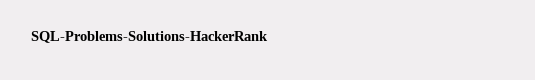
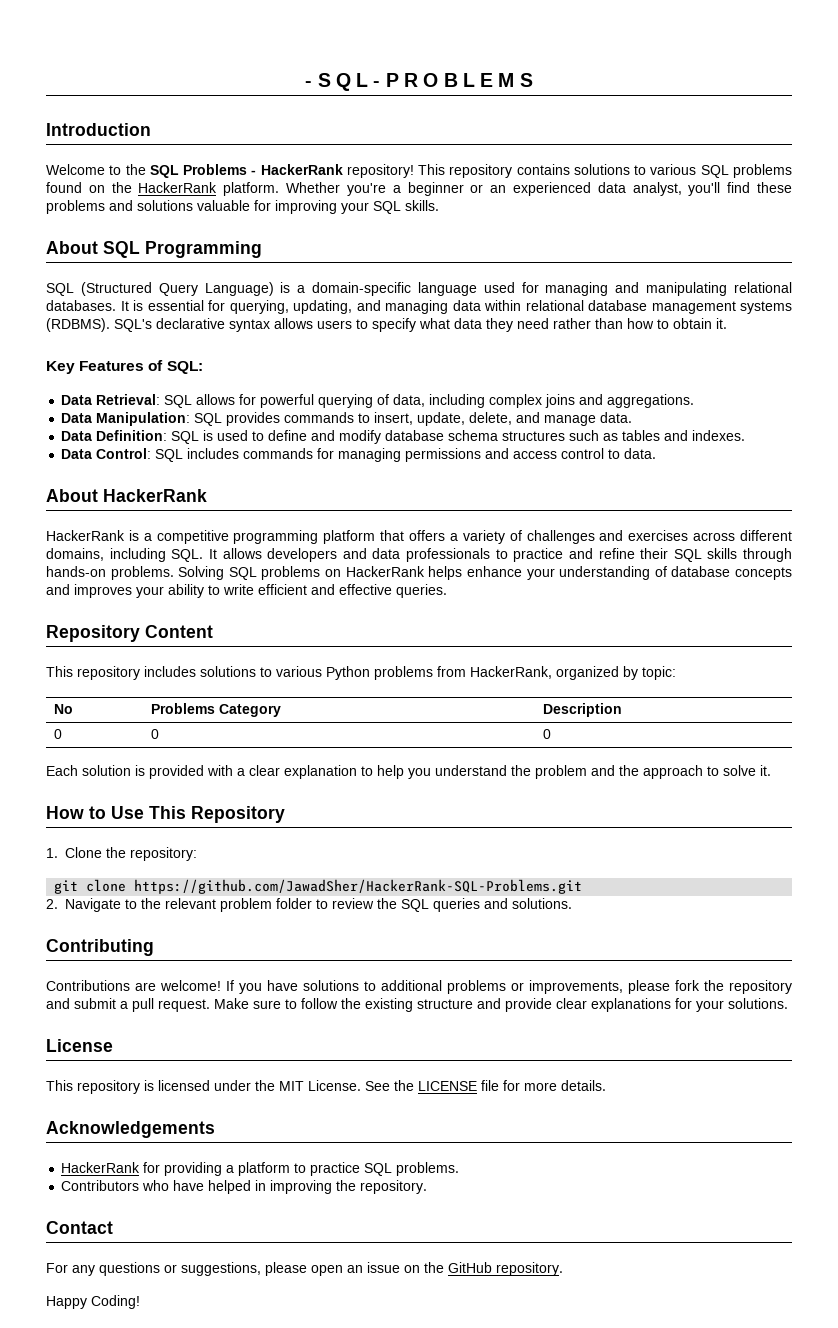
- SQL-Problems-Solutions-HackerRank
+ - S Q L - P R O B L E M S
+ Introduction
+ Welcome to the SQL Problems - HackerRank repository! This repository contains solutions to various SQL problems found on the HackerRank platform. Whether you're a beginner or an experienced data analyst, you'll find these problems and solutions valuable for improving your SQL skills.
+ About SQL Programming
+ SQL (Structured Query Language) is a domain-specific language used for managing and manipulating relational databases. It is essential for querying, updating, and managing data within relational database management systems (RDBMS). SQL's declarative syntax allows users to specify what data they need rather than how to obtain it.
+ Key Features of SQL:
+ Data Retrieval: SQL allows for powerful querying of data, including complex joins and aggregations.
+ Data Manipulation: SQL provides commands to insert, update, delete, and manage data.
+ Data Definition: SQL is used to define and modify database schema structures such as tables and indexes.
+ Data Control: SQL includes commands for managing permissions and access control to data.
+ About HackerRank
+ HackerRank is a competitive programming platform that offers a variety of challenges and exercises across different domains, including SQL. It allows developers and data professionals to practice and refine their SQL skills through hands-on problems. Solving SQL problems on HackerRank helps enhance your understanding of database concepts and improves your ability to write efficient and effective queries.
+ Repository Content
+ This repository includes solutions to various Python problems from HackerRank, organized by topic:
+ No | Problems Category | Description
+ 0 | 0 | 0
+ Each solution is provided with a clear explanation to help you understand the problem and the approach to solve it.
+ How to Use This Repository
+ 1. Clone the repository:
+ git clone https://github.com/JawadSher/HackerRank-SQL-Problems.git
+ 2. Navigate to the relevant problem folder to review the SQL queries and solutions.
+ Contributing
+ Contributions are welcome! If you have solutions to additional problems or improvements, please fork the repository and submit a pull request. Make sure to follow the existing structure and provide clear explanations for your solutions.
+ License
+ This repository is licensed under the MIT License. See the LICENSE file for more details.
+ Acknowledgements
+ HackerRank for providing a platform to practice SQL problems.
+ Contributors who have helped in improving the repository.
+ Contact
+ For any questions or suggestions, please open an issue on the GitHub repository.
+ Happy Coding!

